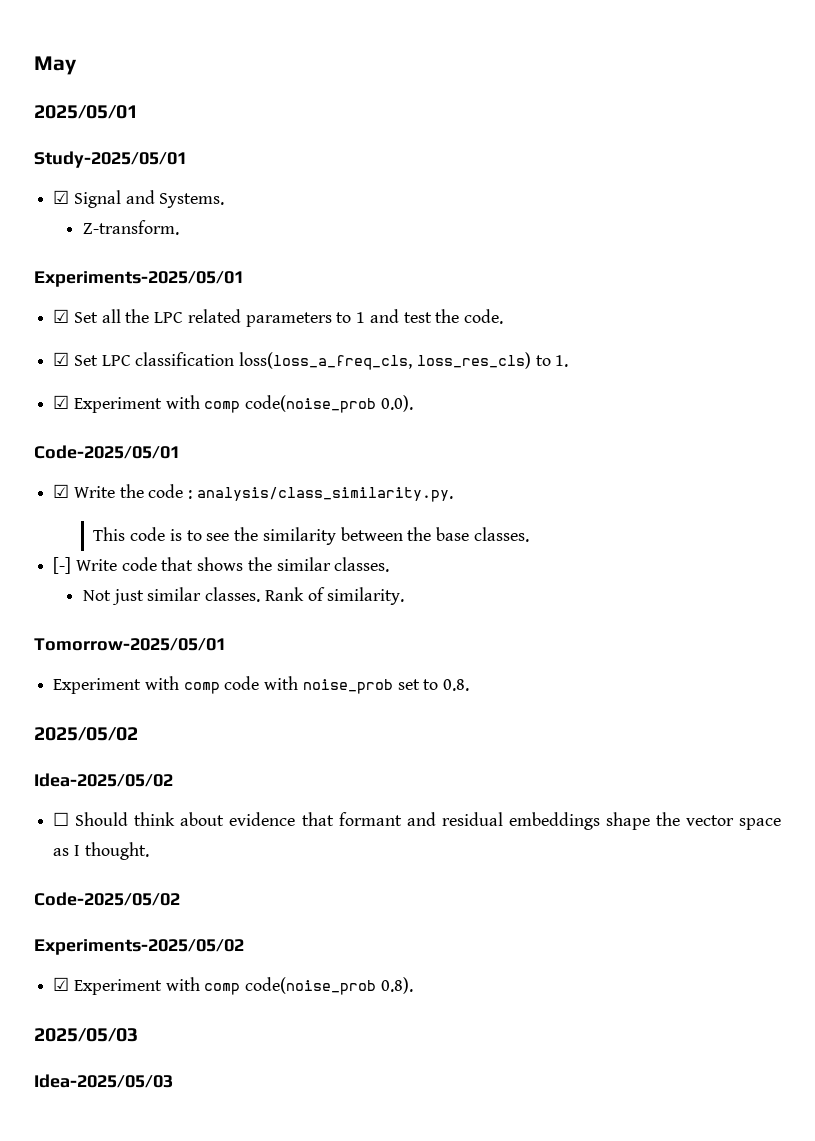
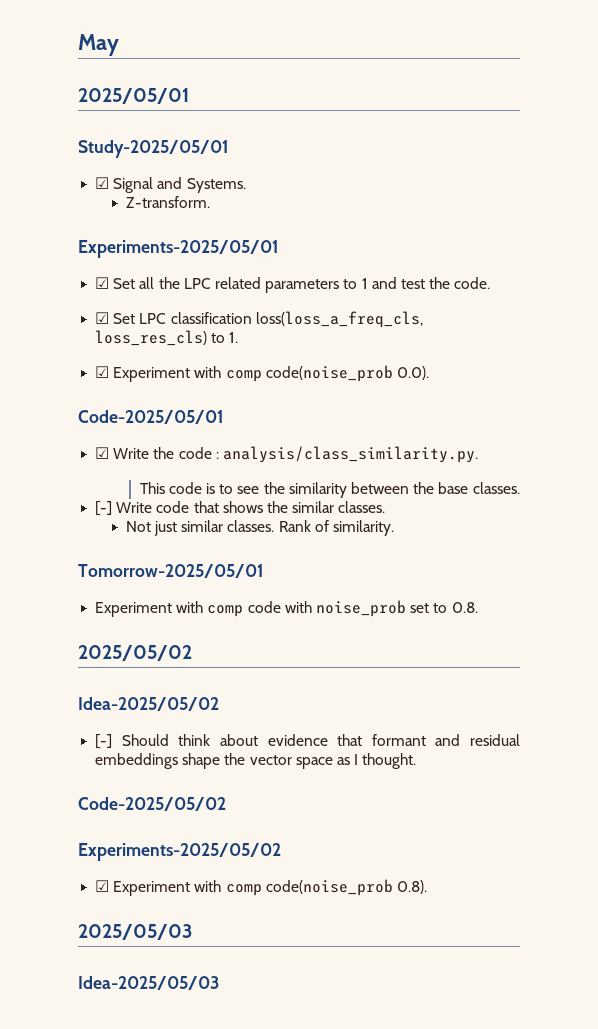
- ☐ Should think about evidence that formant and residual embeddings shape the vector space as I thought.
+ [-] Should think about evidence that formant and residual embeddings shape the vector space as I thought.

